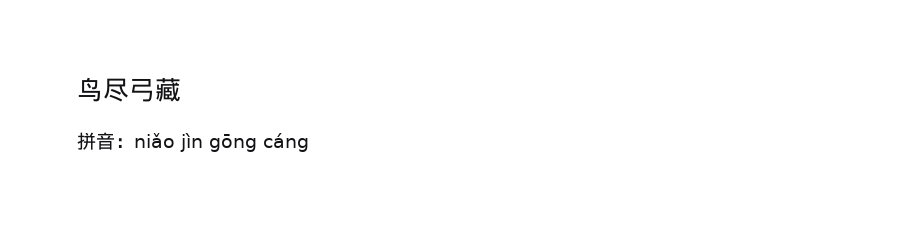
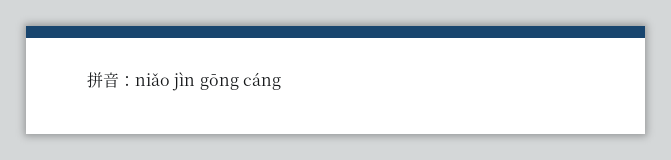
- 鸟尽弓藏

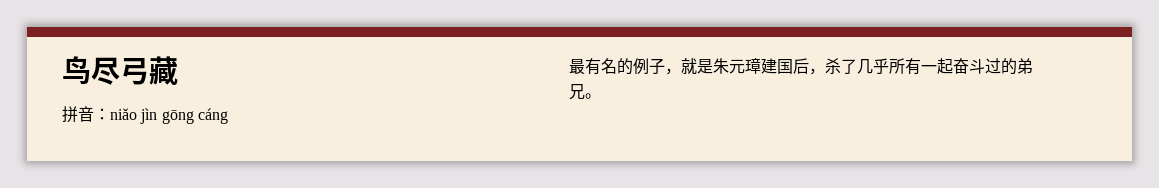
+ 鸟尽弓藏
+ 最有名的例子，就是朱元璋建国后，杀了几乎所有一起奋斗过的弟兄。

